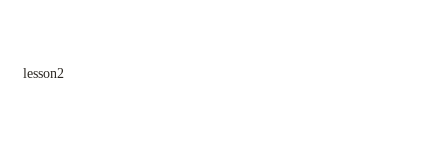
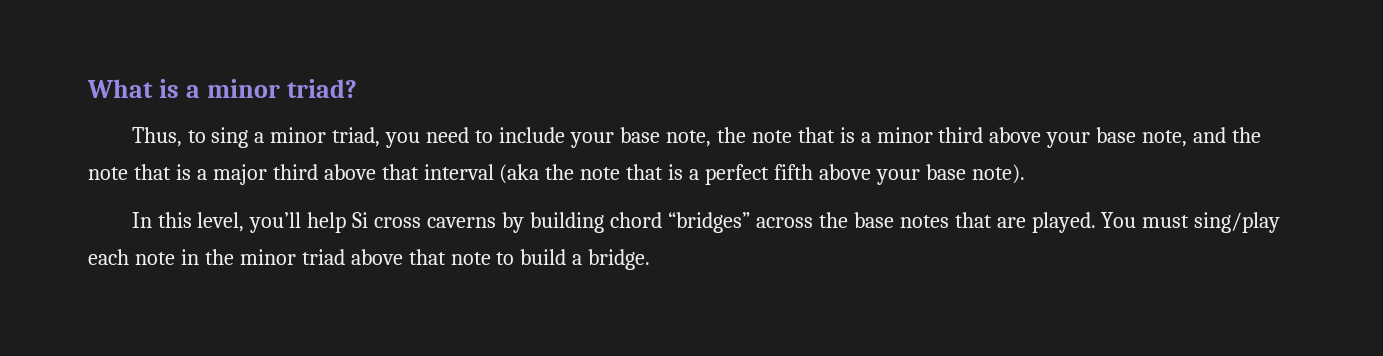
- lesson2
+ What is a minor triad?
+ Thus, to sing a minor triad, you need to include your base note, the note that is a minor third above your base note, and the note that is a major third above that interval (aka the note that is a perfect fifth above your base note).
+ In this level, you’ll help Si cross caverns by building chord “bridges” across the base notes that are played. You must sing/play each note in the minor triad above that note to build a bridge.

